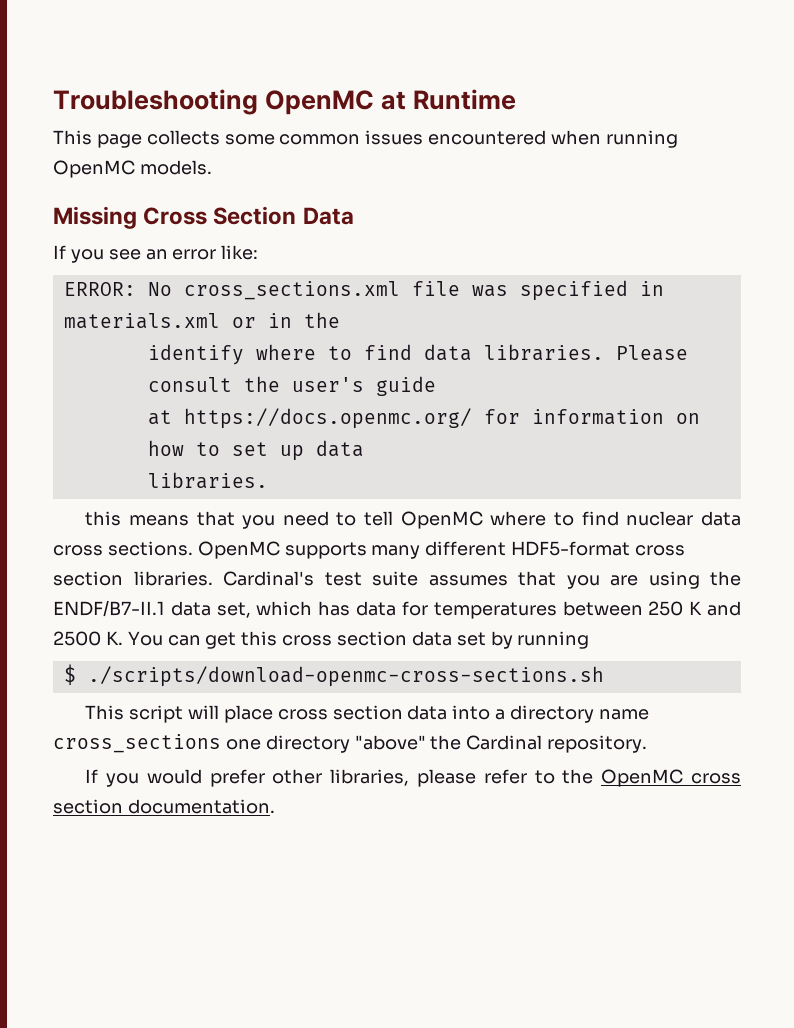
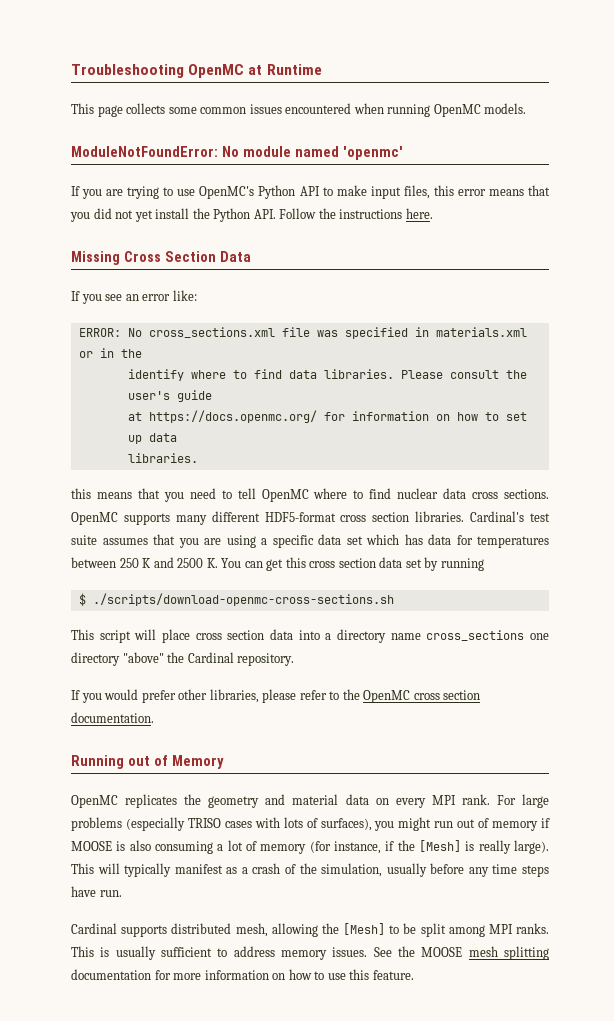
+ ModuleNotFoundError: No module named 'openmc'
+ If you are trying to use OpenMC's Python API to make input files, this error means that you did not yet install the Python API. Follow the instructions here.
- Cardinal's test suite assumes that you are using the ENDF/B7-II.1 data set, which has data for temperatures between 250 K and 2500 K. You can get this cross section data set by running
+ Cardinal's test suite assumes that you are using a specific data set which has data for temperatures between 250 K and 2500 K. You can get this cross section data set by running
+ Running out of Memory
+ OpenMC replicates the geometry and material data on every MPI rank. For large problems (especially TRISO cases with lots of surfaces), you might run out of memory if MOOSE is also consuming a lot of memory (for instance, if the [Mesh] is really large). This will typically manifest as a crash of the simulation, usually before any time steps have run.
+ Cardinal supports distributed mesh, allowing the [Mesh] to be split among MPI ranks. This is usually sufficient to address memory issues. See the MOOSE mesh splitting documentation for more information on how to use this feature.

